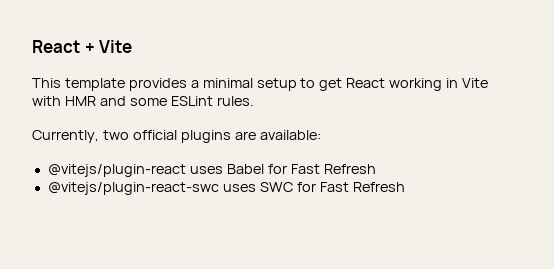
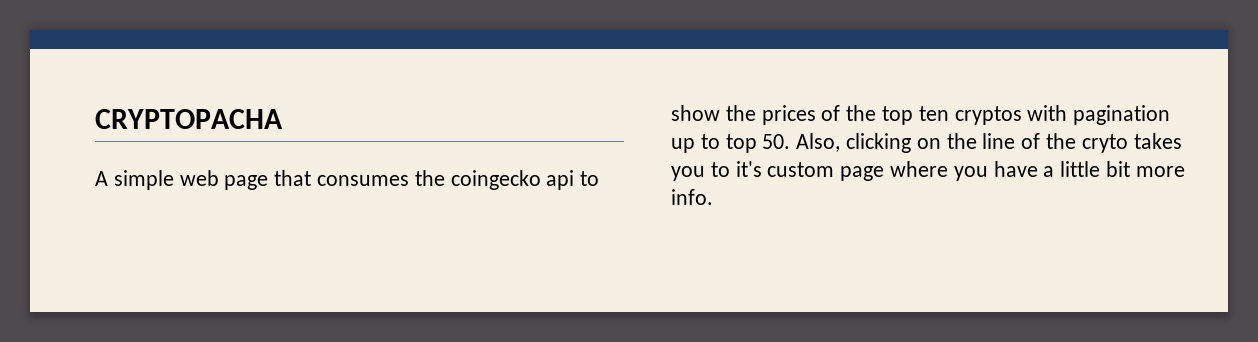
- React + Vite
- This template provides a minimal setup to get React working in Vite with HMR and some ESLint rules.
- Currently, two official plugins are available:
- @vitejs/plugin-react uses Babel for Fast Refresh
- @vitejs/plugin-react-swc uses SWC for Fast Refresh
+ CRYPTOPACHA
+ A simple web page that consumes the coingecko api to show the prices of the top ten cryptos with pagination up to top 50. Also, clicking on the line of the cryto takes you to it's custom page where you have a little bit more info.

